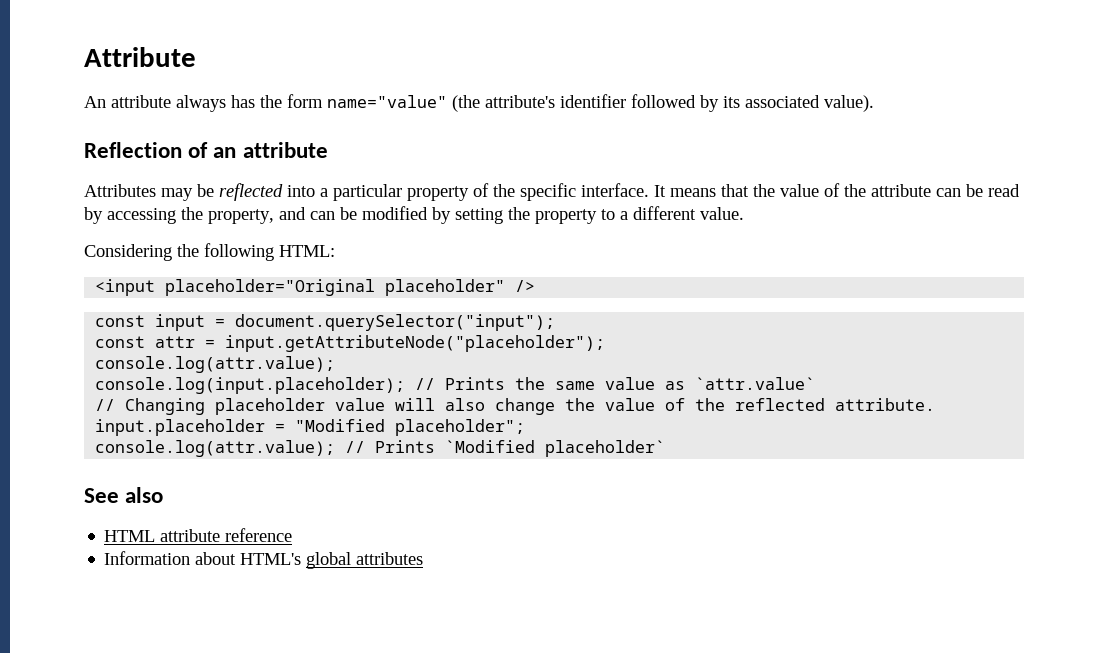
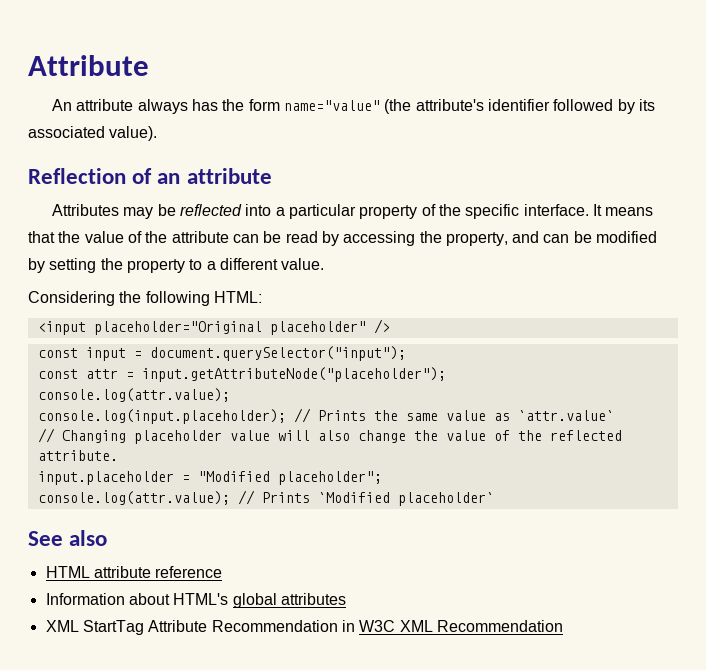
+ XML StartTag Attribute Recommendation in W3C XML Recommendation

